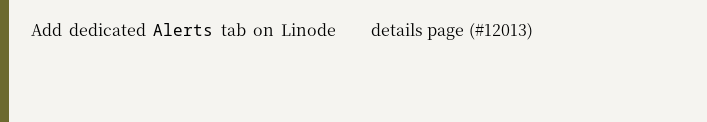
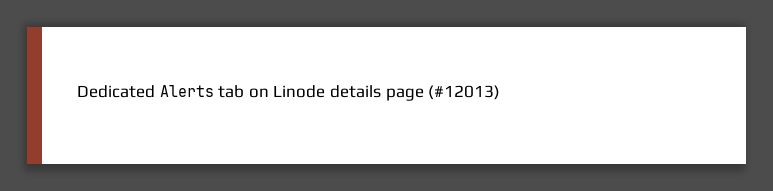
- Add dedicated Alerts tab on Linode details page (#12013)
+ Dedicated Alerts tab on Linode details page (#12013)

